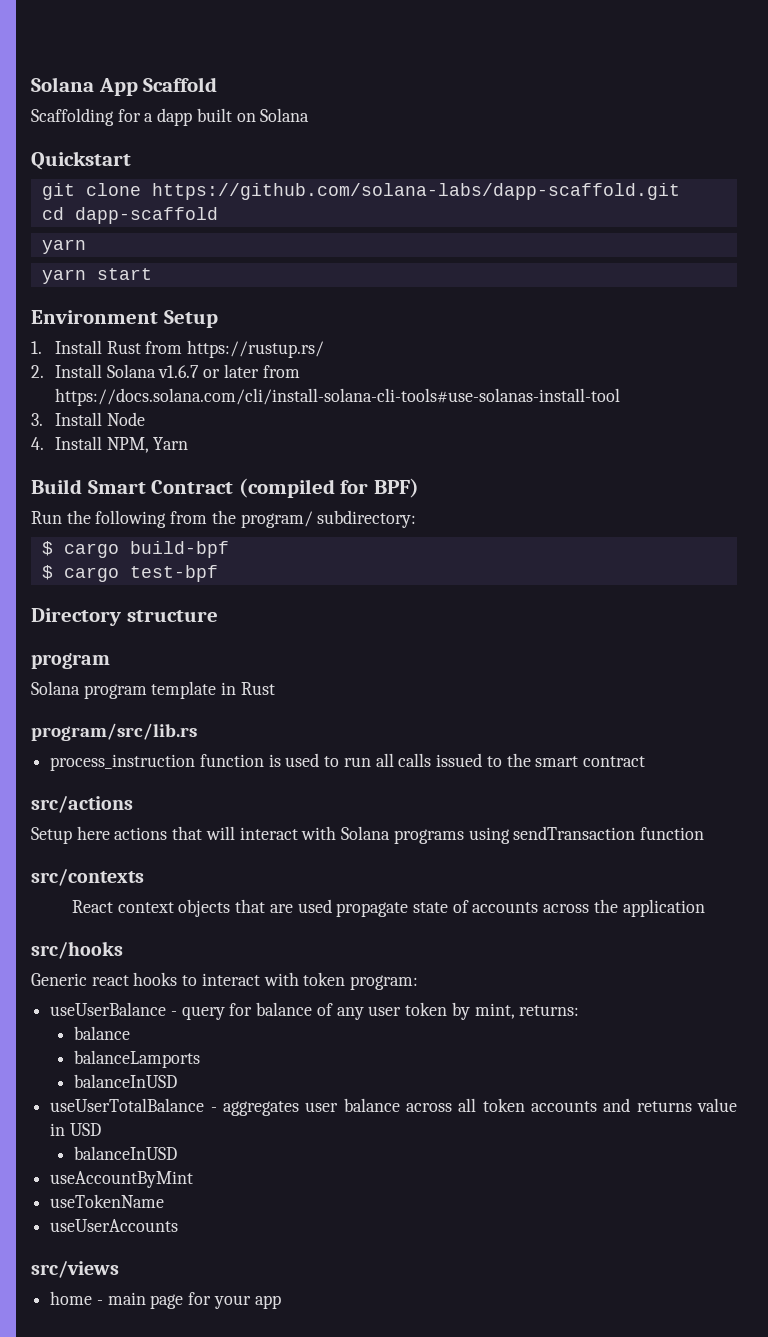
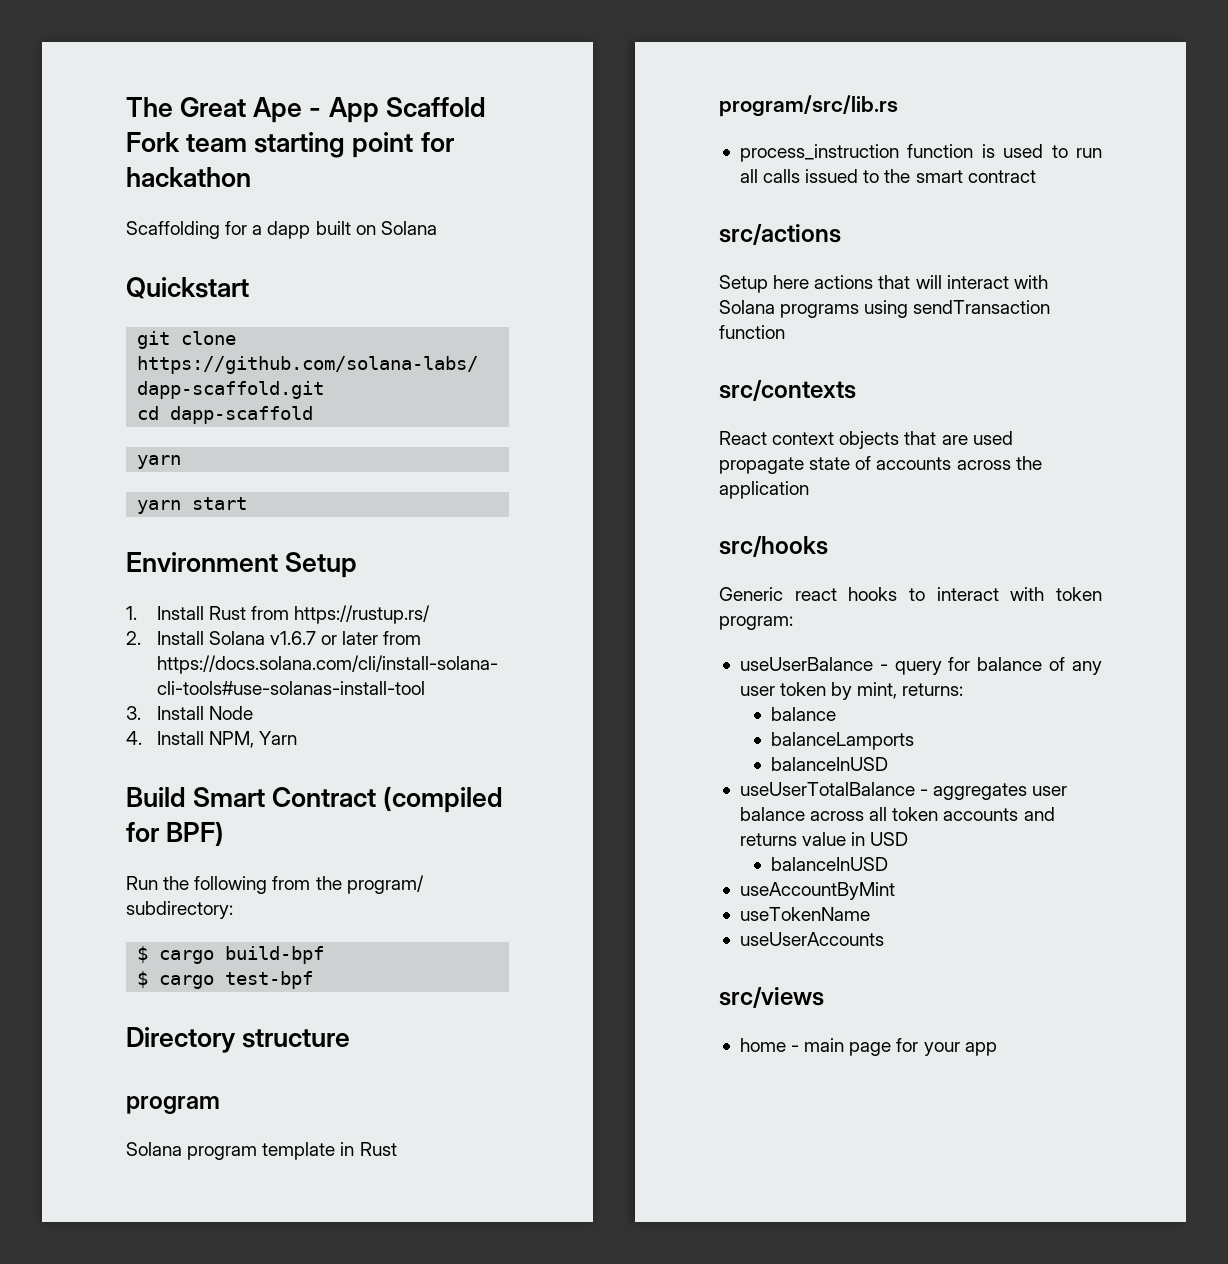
- Solana App Scaffold
+ The Great Ape - App Scaffold Fork team starting point for hackathon

